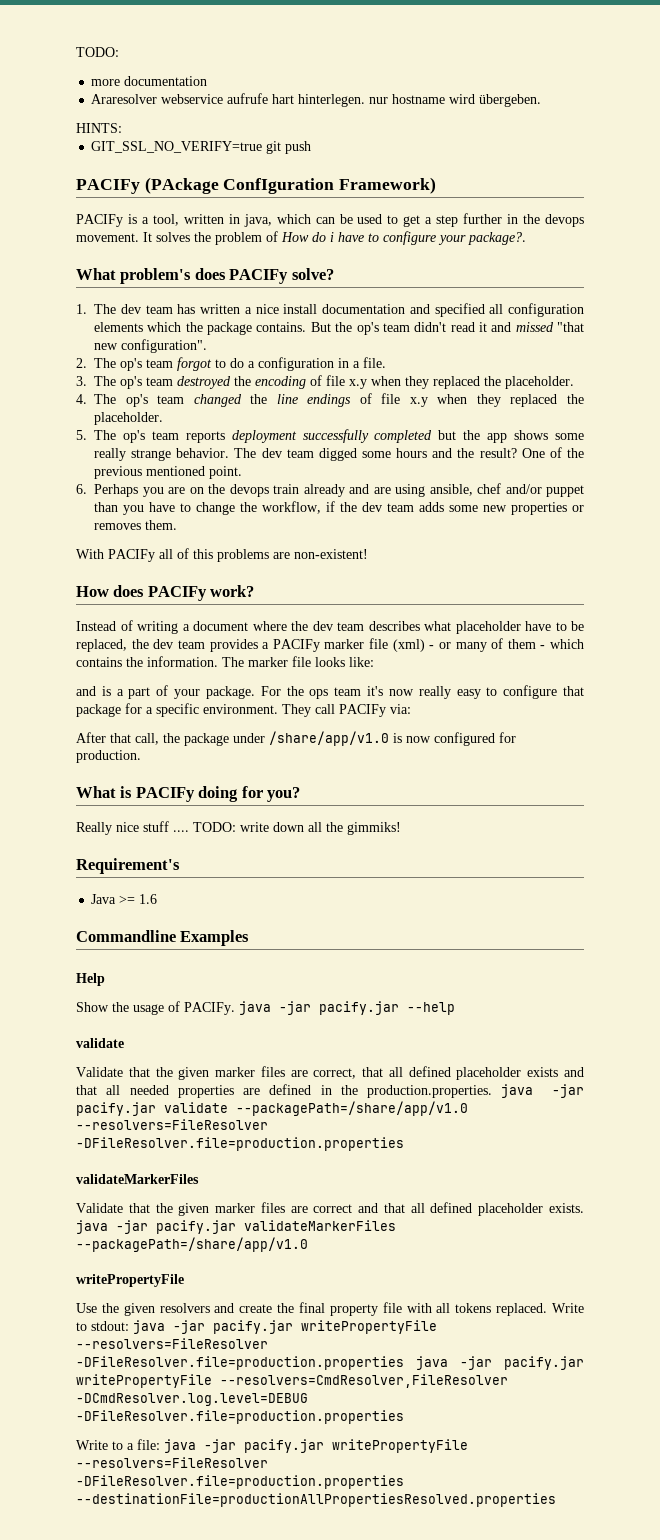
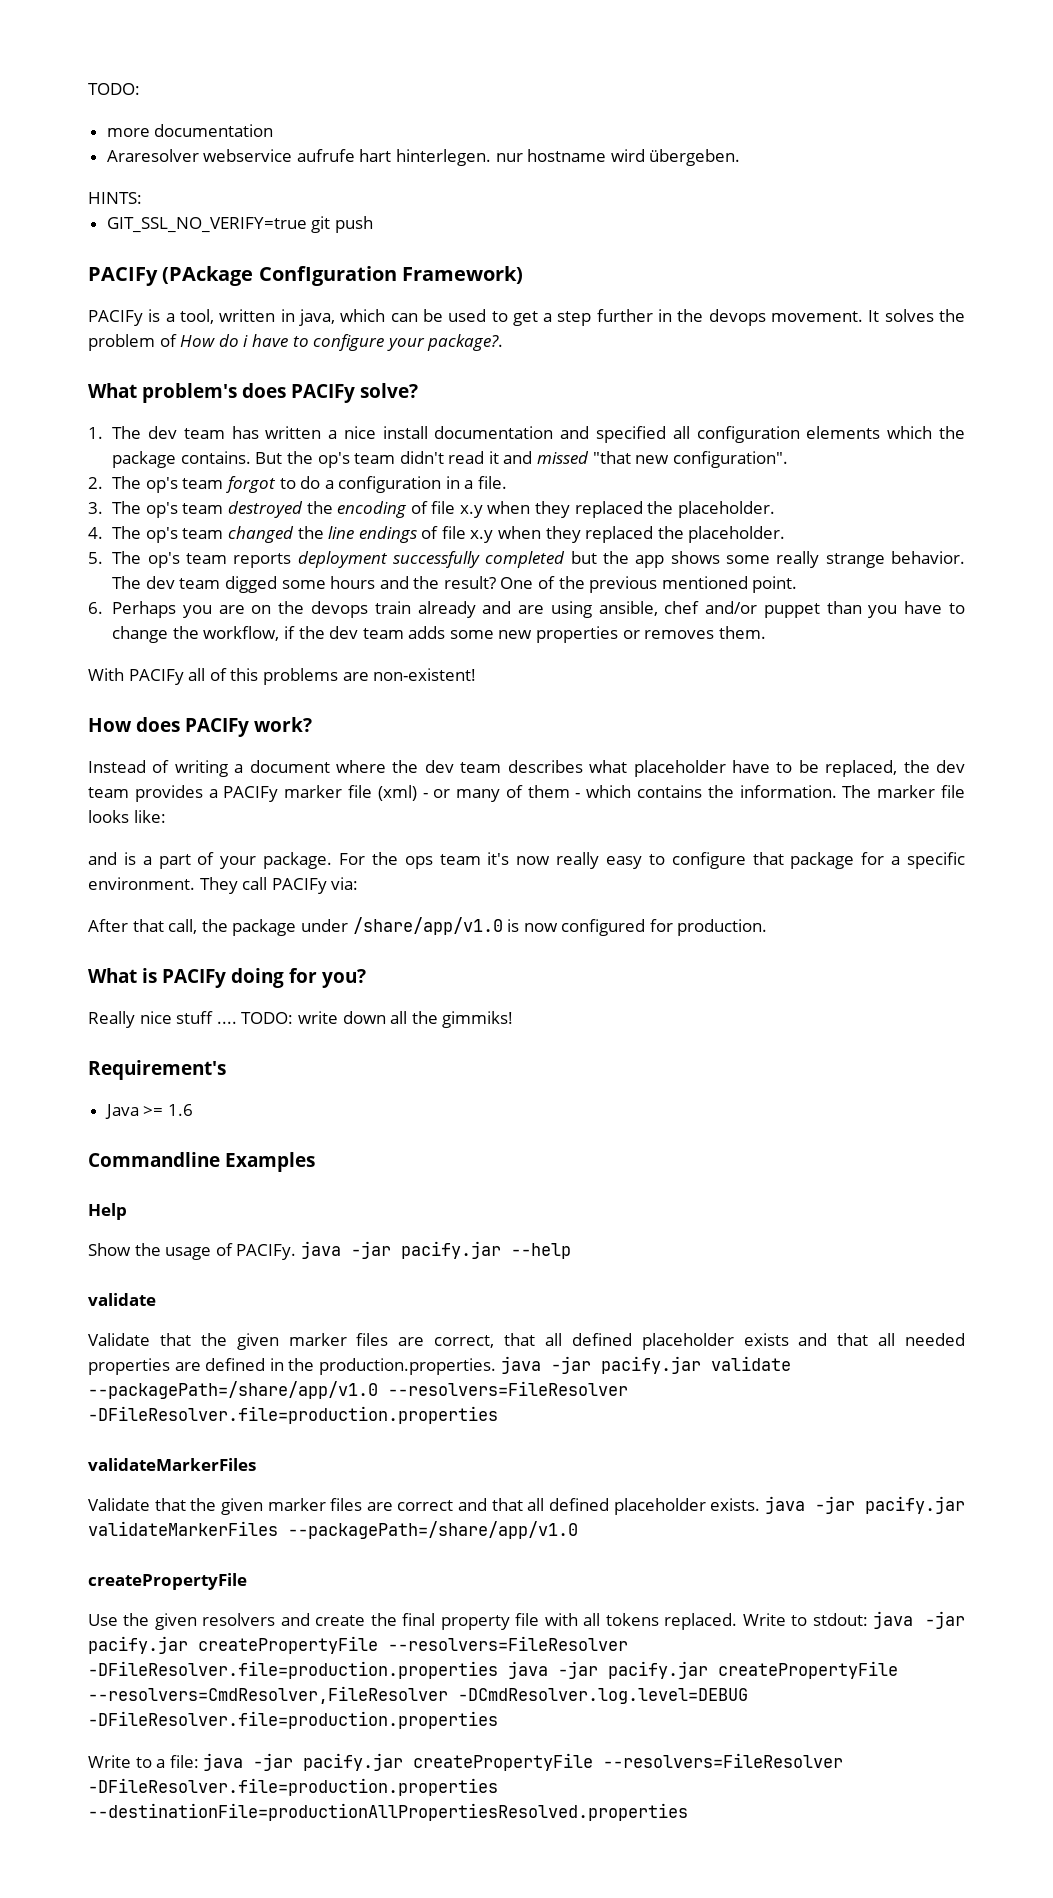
  Validate that the given marker files are correct and that all defined placeholder exists. java -jar pacify.jar validateMarkerFiles --packagePath=/share/app/v1.0
- writePropertyFile
+ createPropertyFile
- Write to stdout: java -jar pacify.jar writePropertyFile --resolvers=FileResolver -DFileResolver.file=production.properties java -jar pacify.jar writePropertyFile --resolvers=CmdResolver,FileResolver -DCmdResolver.log.level=DEBUG -DFileResolver.file=production.properties
+ Write to stdout: java -jar pacify.jar createPropertyFile --resolvers=FileResolver -DFileResolver.file=production.properties java -jar pacify.jar createPropertyFile --resolvers=CmdResolver,FileResolver -DCmdResolver.log.level=DEBUG -DFileResolver.file=production.properties
- Write to a file: java -jar pacify.jar writePropertyFile --resolvers=FileResolver -DFileResolver.file=production.properties --destinationFile=productionAllPropertiesResolved.properties
+ Write to a file: java -jar pacify.jar createPropertyFile --resolvers=FileResolver -DFileResolver.file=production.properties --destinationFile=productionAllPropertiesResolved.properties

